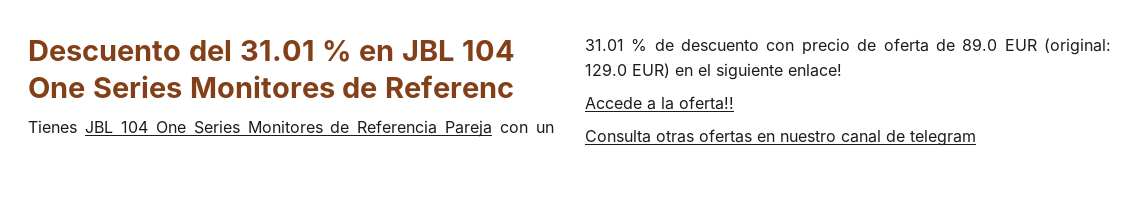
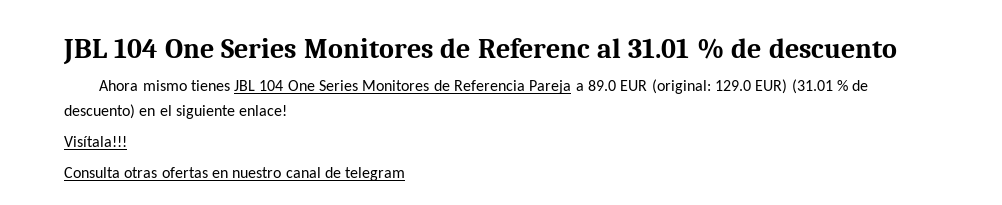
- Descuento del 31.01 % en JBL 104 One Series Monitores de Referenc
- Tienes JBL 104 One Series Monitores de Referencia Pareja con un 31.01 % de descuento con precio de oferta de 89.0 EUR (original: 129.0 EUR) en el siguiente enlace!
+ JBL 104 One Series Monitores de Referenc al 31.01 % de descuento
+ Ahora mismo tienes JBL 104 One Series Monitores de Referencia Pareja a 89.0 EUR (original: 129.0 EUR) (31.01 % de descuento) en el siguiente enlace!
- Accede a la oferta!!
+ Visítala!!!

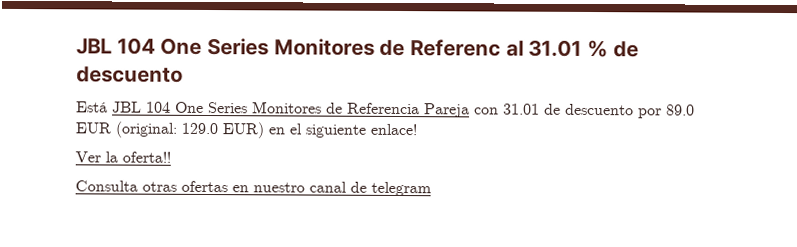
- Ahora mismo tienes JBL 104 One Series Monitores de Referencia Pareja a 89.0 EUR (original: 129.0 EUR) (31.01 % de descuento) en el siguiente enlace!
+ Está JBL 104 One Series Monitores de Referencia Pareja con 31.01 de descuento por 89.0 EUR (original: 129.0 EUR) en el siguiente enlace!
- Visítala!!!
+ Ver la oferta!!

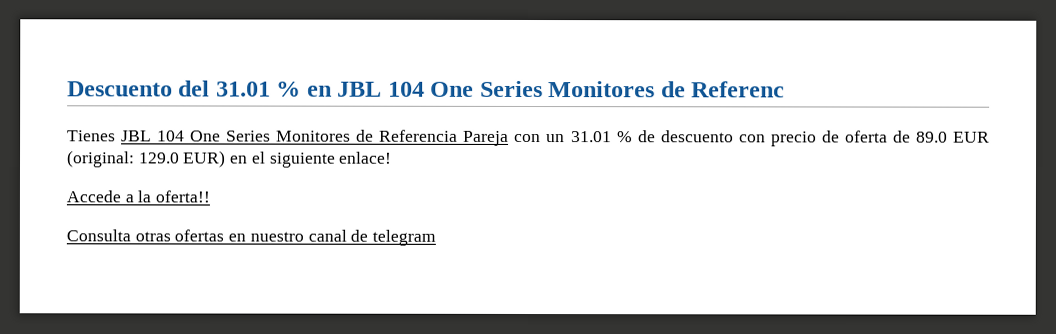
- JBL 104 One Series Monitores de Referenc al 31.01 % de descuento
- Está JBL 104 One Series Monitores de Referencia Pareja con 31.01 de descuento por 89.0 EUR (original: 129.0 EUR) en el siguiente enlace!
+ Descuento del 31.01 % en JBL 104 One Series Monitores de Referenc
+ Tienes JBL 104 One Series Monitores de Referencia Pareja con un 31.01 % de descuento con precio de oferta de 89.0 EUR (original: 129.0 EUR) en el siguiente enlace!
- Ver la oferta!!
+ Accede a la oferta!!

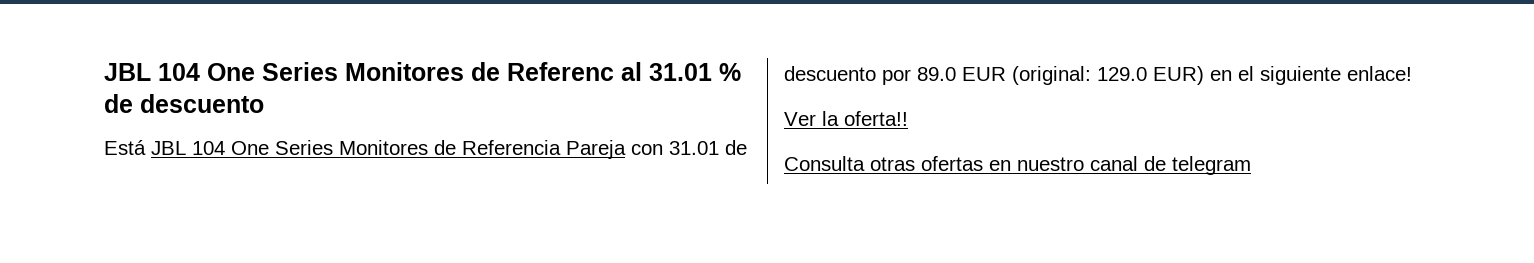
- Descuento del 31.01 % en JBL 104 One Series Monitores de Referenc
- Tienes JBL 104 One Series Monitores de Referencia Pareja con un 31.01 % de descuento con precio de oferta de 89.0 EUR (original: 129.0 EUR) en el siguiente enlace!
+ JBL 104 One Series Monitores de Referenc al 31.01 % de descuento
+ Está JBL 104 One Series Monitores de Referencia Pareja con 31.01 de descuento por 89.0 EUR (original: 129.0 EUR) en el siguiente enlace!
- Accede a la oferta!!
+ Ver la oferta!!

